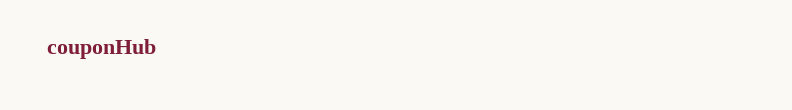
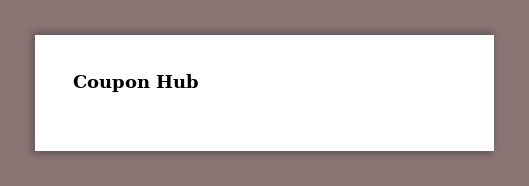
- couponHub
+ Coupon Hub

